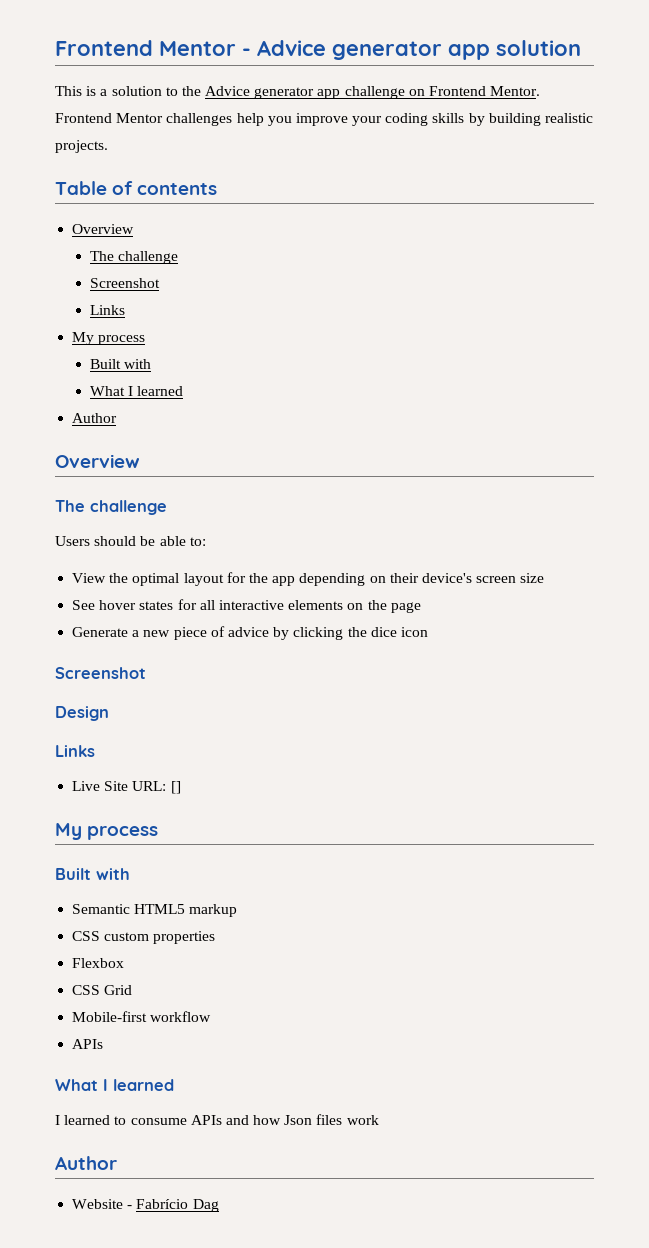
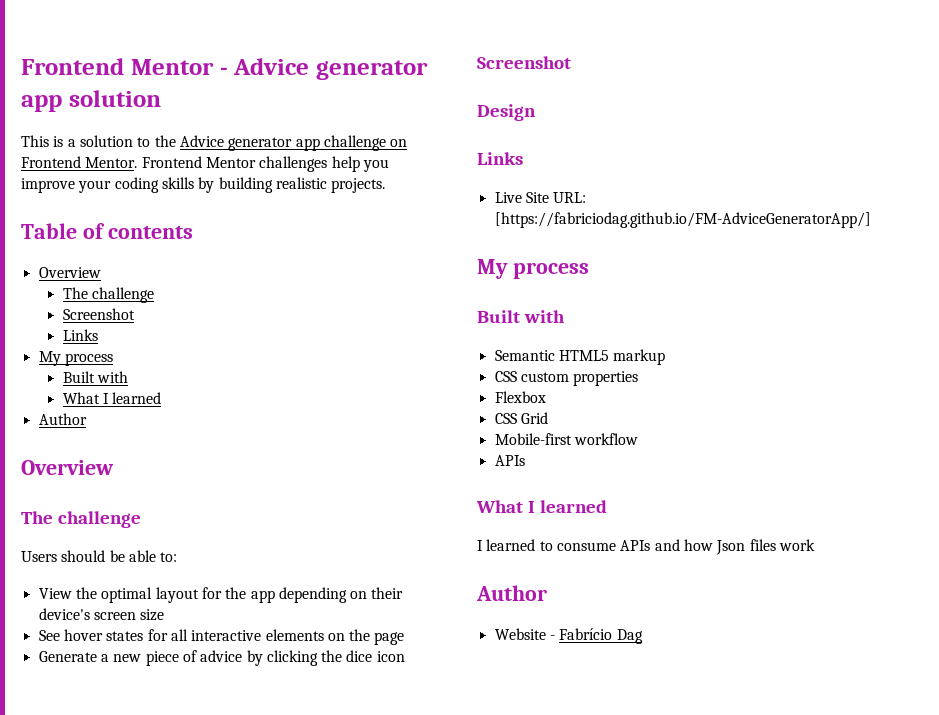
- Live Site URL: []
+ Live Site URL: [https://fabriciodag.github.io/FM-AdviceGeneratorApp/]

